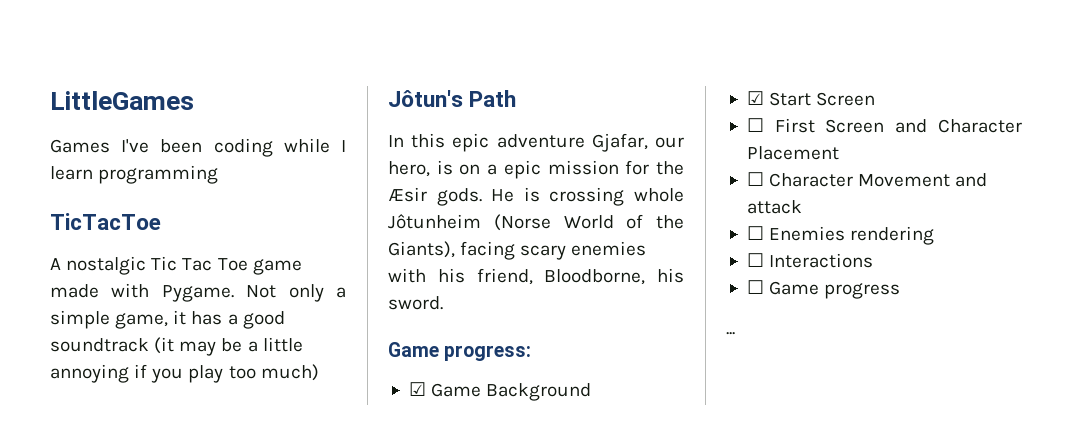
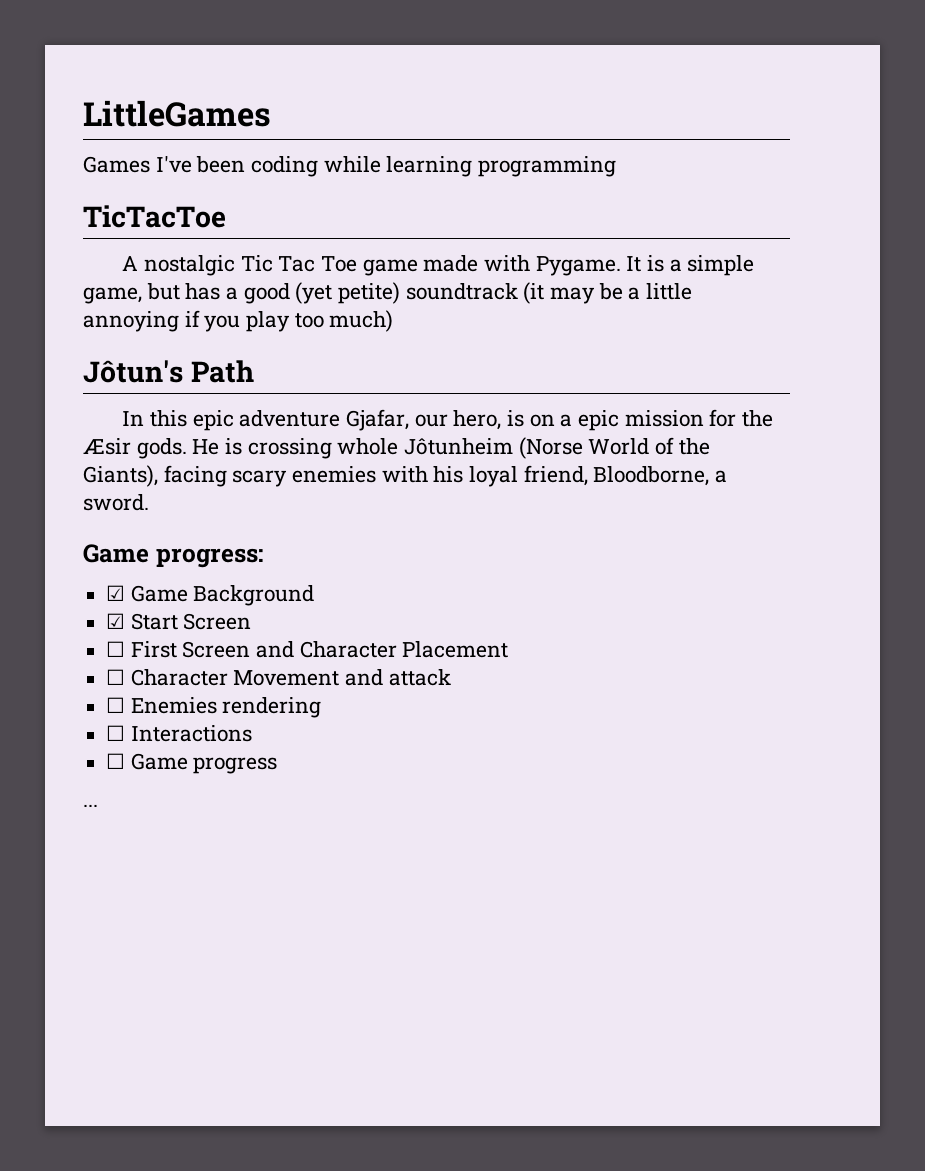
- Games I've been coding while I learn programming
+ Games I've been coding while learning programming
- Not only a simple game, it has a good soundtrack (it may be a little annoying if you play too much)
+ It is a simple game, but has a good (yet petite) soundtrack (it may be a little annoying if you play too much)
- He is crossing whole Jôtunheim (Norse World of the Giants), facing scary enemies with his friend, Bloodborne, his sword.
+ He is crossing whole Jôtunheim (Norse World of the Giants), facing scary enemies with his loyal friend, Bloodborne, a sword.

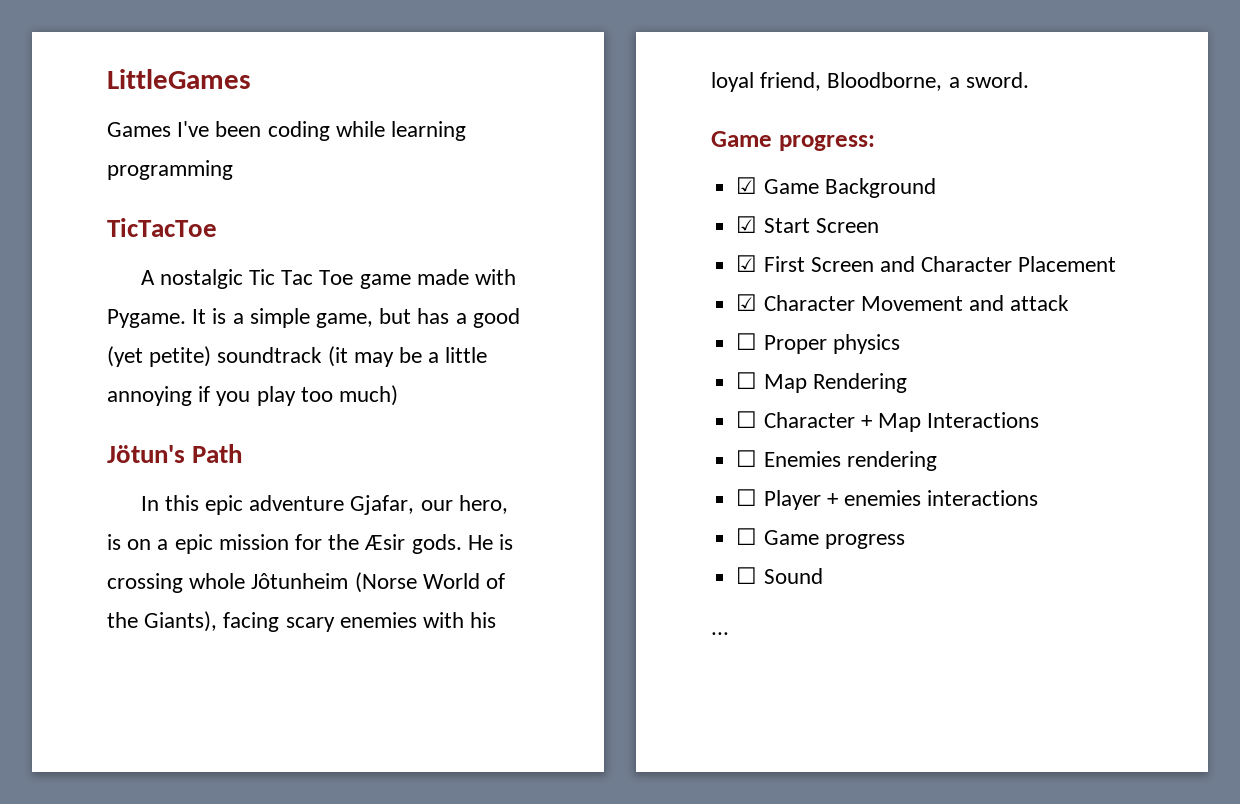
- Jôtun's Path
+ Jötun's Path
- ☐ First Screen and Character Placement
+ ☑ First Screen and Character Placement
- ☐ Character Movement and attack
+ ☑ Character Movement and attack
+ ☐ Proper physics
+ ☐ Map Rendering
+ ☐ Character + Map Interactions
- ☐ Interactions
+ ☐ Player + enemies interactions
+ ☐ Sound

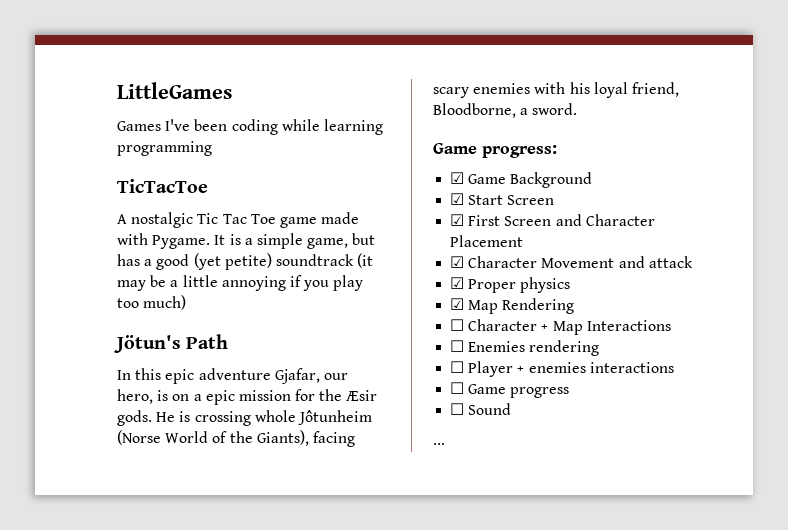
- ☐ Proper physics
+ ☑ Proper physics
- ☐ Map Rendering
+ ☑ Map Rendering

